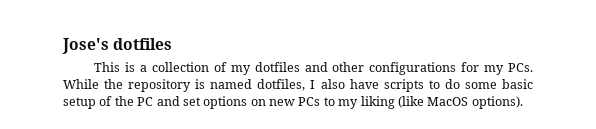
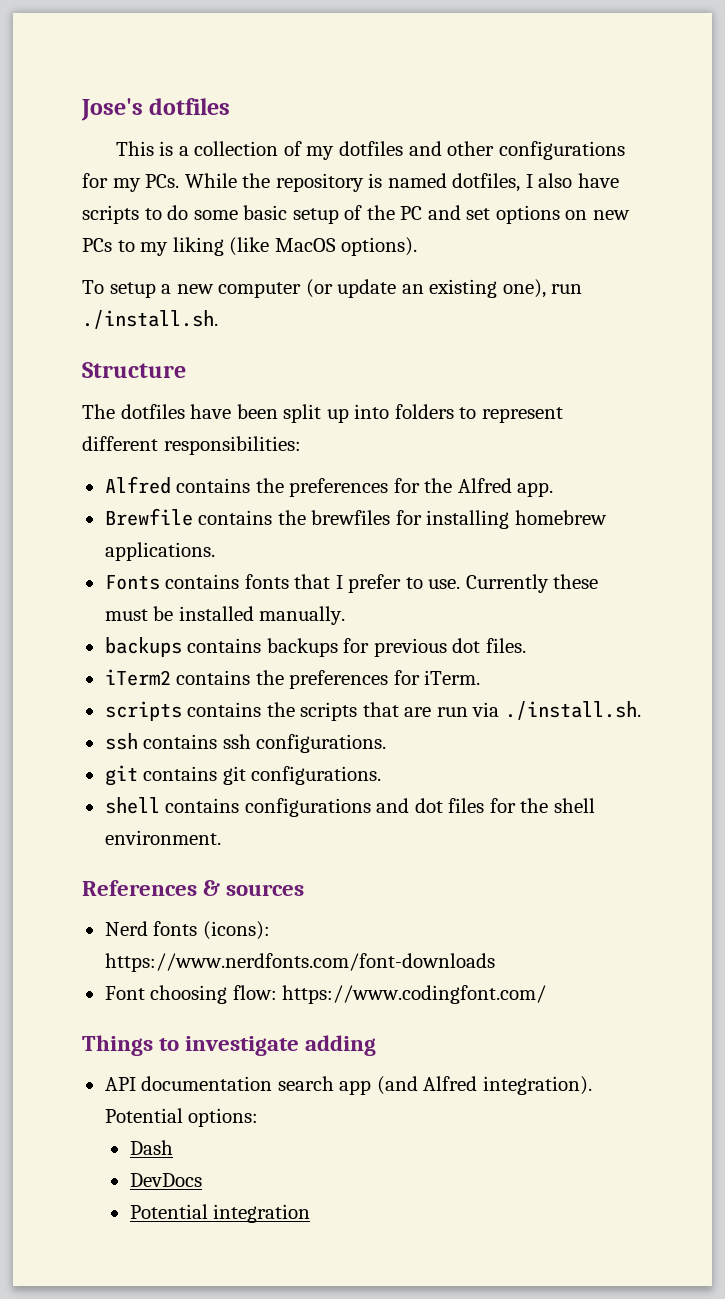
+ To setup a new computer (or update an existing one), run ./install.sh.
+ Structure
+ The dotfiles have been split up into folders to represent different responsibilities:
+ Alfred contains the preferences for the Alfred app.
+ Brewfile contains the brewfiles for installing homebrew applications.
+ Fonts contains fonts that I prefer to use. Currently these must be installed manually.
+ backups contains backups for previous dot files.
+ iTerm2 contains the preferences for iTerm.
+ scripts contains the scripts that are run via ./install.sh.
+ ssh contains ssh configurations.
+ git contains git configurations.
+ shell contains configurations and dot files for the shell environment.
+ References & sources
+ Nerd fonts (icons): https://www.nerdfonts.com/font-downloads
+ Font choosing flow: https://www.codingfont.com/
+ Things to investigate adding
+ API documentation search app (and Alfred integration). Potential options:
+ Dash
+ DevDocs
+ Potential integration

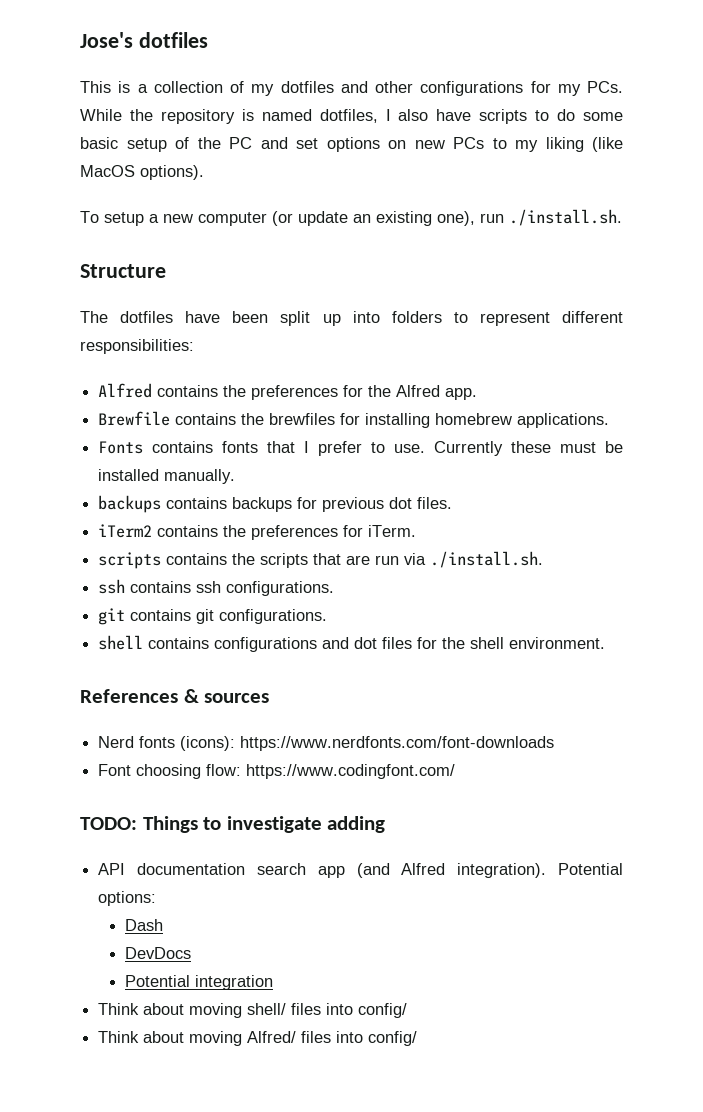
- Things to investigate adding
+ TODO: Things to investigate adding
+ Think about moving shell/ files into config/
+ Think about moving Alfred/ files into config/

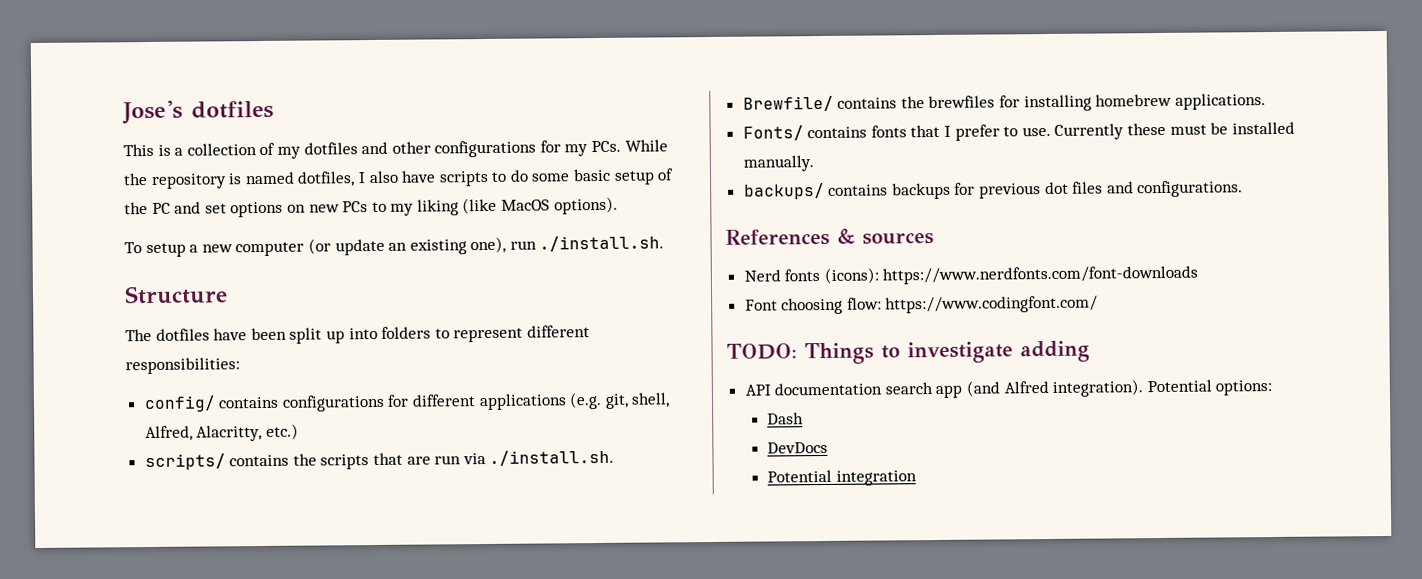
- Alfred contains the preferences for the Alfred app.
- Brewfile contains the brewfiles for installing homebrew applications.
+ config/ contains configurations for different applications (e.g. git, shell, Alfred, Alacritty, etc.)
+ scripts/ contains the scripts that are run via ./install.sh.
+ Brewfile/ contains the brewfiles for installing homebrew applications.
- Fonts contains fonts that I prefer to use.
+ Fonts/ contains fonts that I prefer to use.
- backups contains backups for previous dot files.
- iTerm2 contains the preferences for iTerm.
- scripts contains the scripts that are run via ./install.sh.
- ssh contains ssh configurations.
- git contains git configurations.
- shell contains configurations and dot files for the shell environment.
+ backups/ contains backups for previous dot files and configurations.
- Think about moving shell/ files into config/
- Think about moving Alfred/ files into config/

